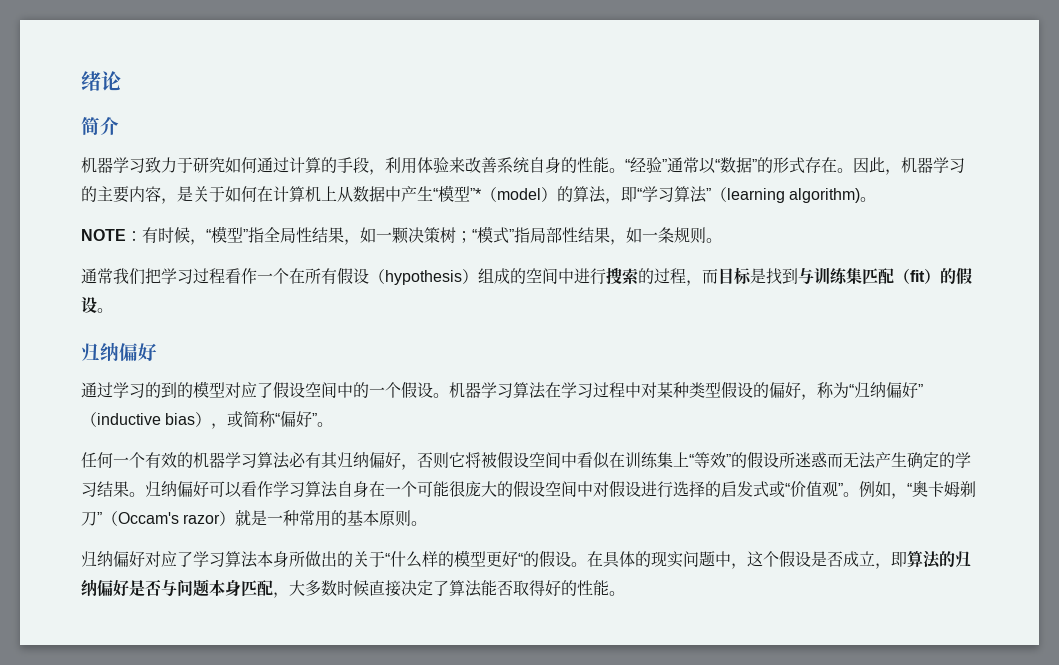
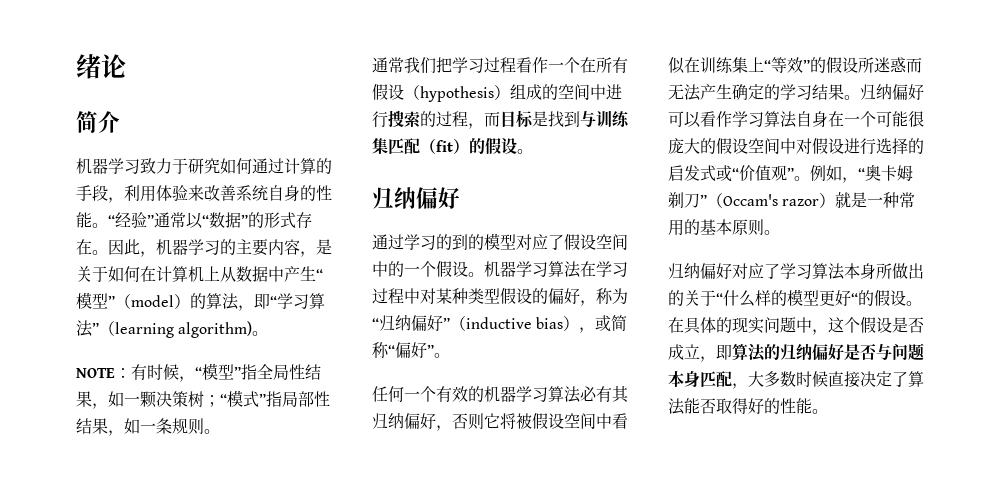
- 因此，机器学习的主要内容，是关于如何在计算机上从数据中产生“模型”*（model）的算法，即“学习算法”（learning algorithm)。
+ 因此，机器学习的主要内容，是关于如何在计算机上从数据中产生“模型”（model）的算法，即“学习算法”（learning algorithm)。

